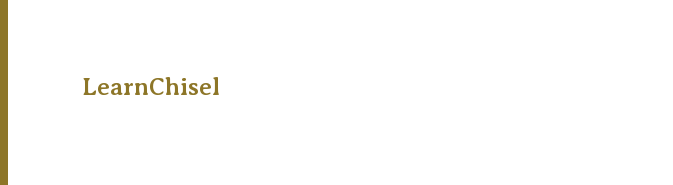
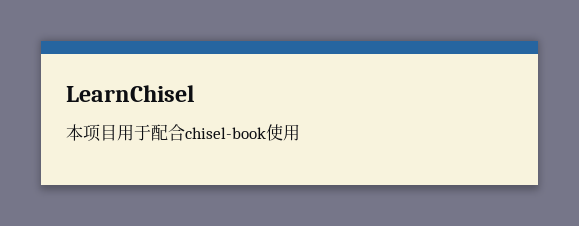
+ 本项目用于配合chisel-book使用

